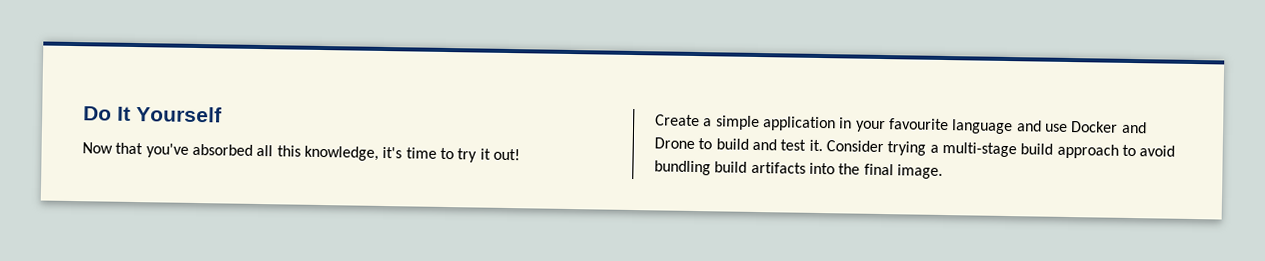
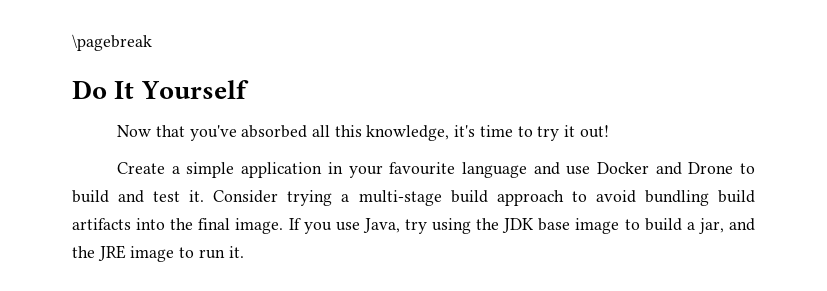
+ \pagebreak
+ If you use Java, try using the JDK base image to build a jar, and the JRE image to run it.

